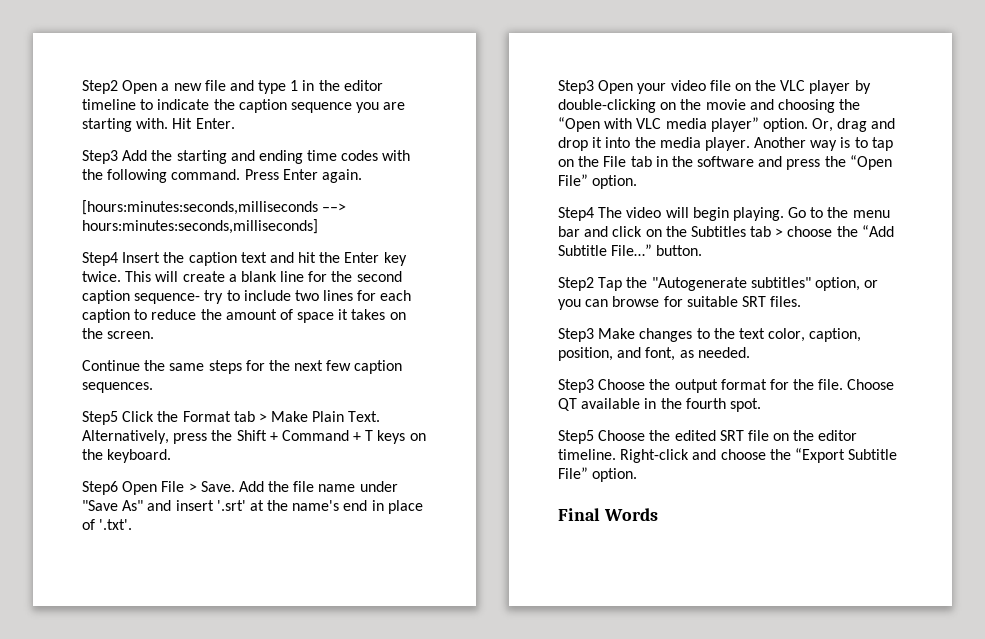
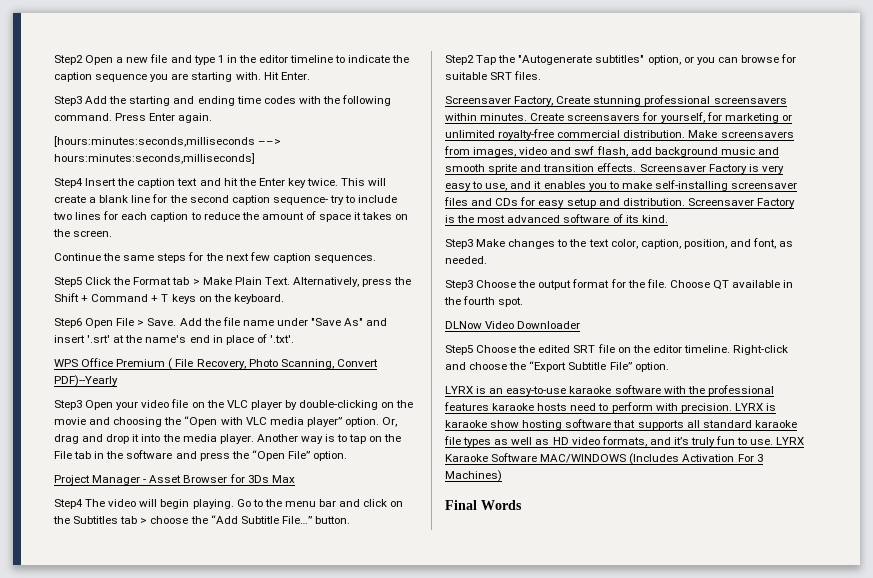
+ WPS Office Premium ( File Recovery, Photo Scanning, Convert PDF)--Yearly
+ Project Manager - Asset Browser for 3Ds Max
+ Screensaver Factory, Create stunning professional screensavers within minutes. Create screensavers for yourself, for marketing or unlimited royalty-free commercial distribution. Make screensavers from images, video and swf flash, add background music and smooth sprite and transition effects. Screensaver Factory is very easy to use, and it enables you to make self-installing screensaver files and CDs for easy setup and distribution. Screensaver Factory is the most advanced software of its kind.
+ DLNow Video Downloader
+ LYRX is an easy-to-use karaoke software with the professional features karaoke hosts need to perform with precision. LYRX is karaoke show hosting software that supports all standard karaoke file types as well as HD video formats, and it’s truly fun to use. LYRX Karaoke Software MAC/WINDOWS (Includes Activation For 3 Machines)

